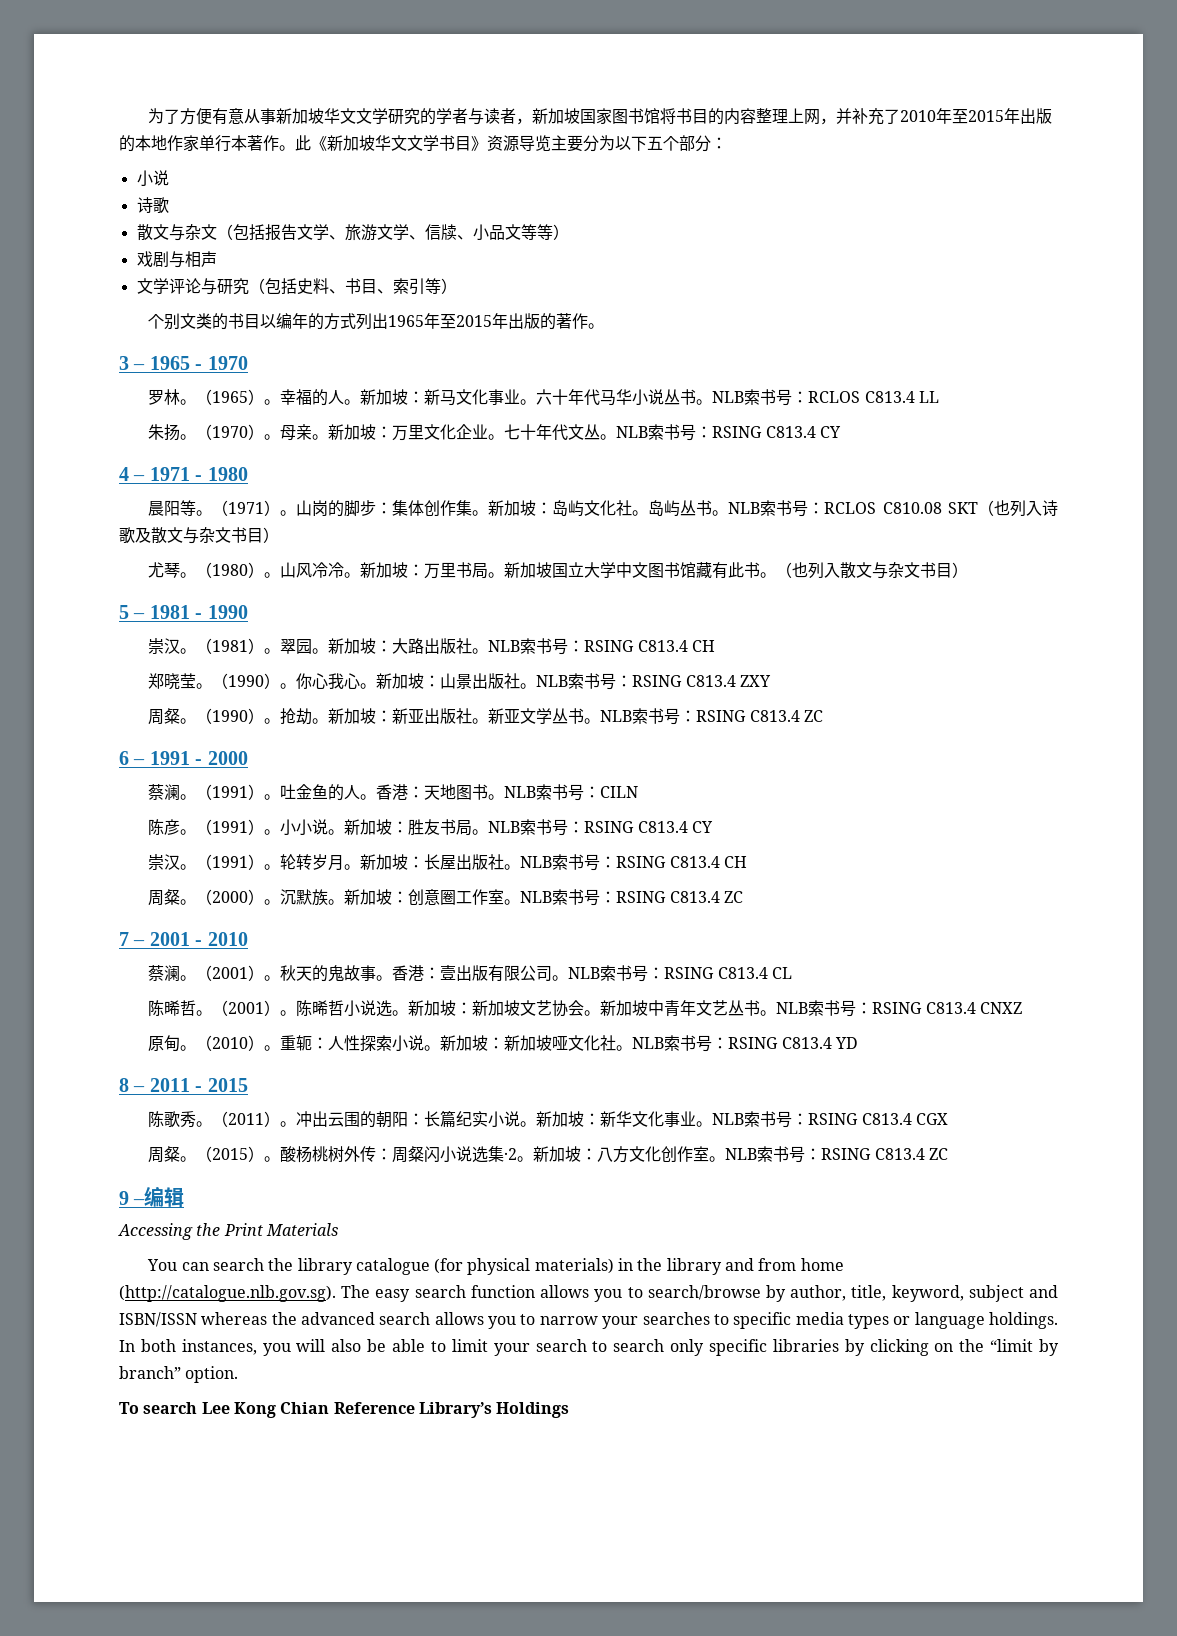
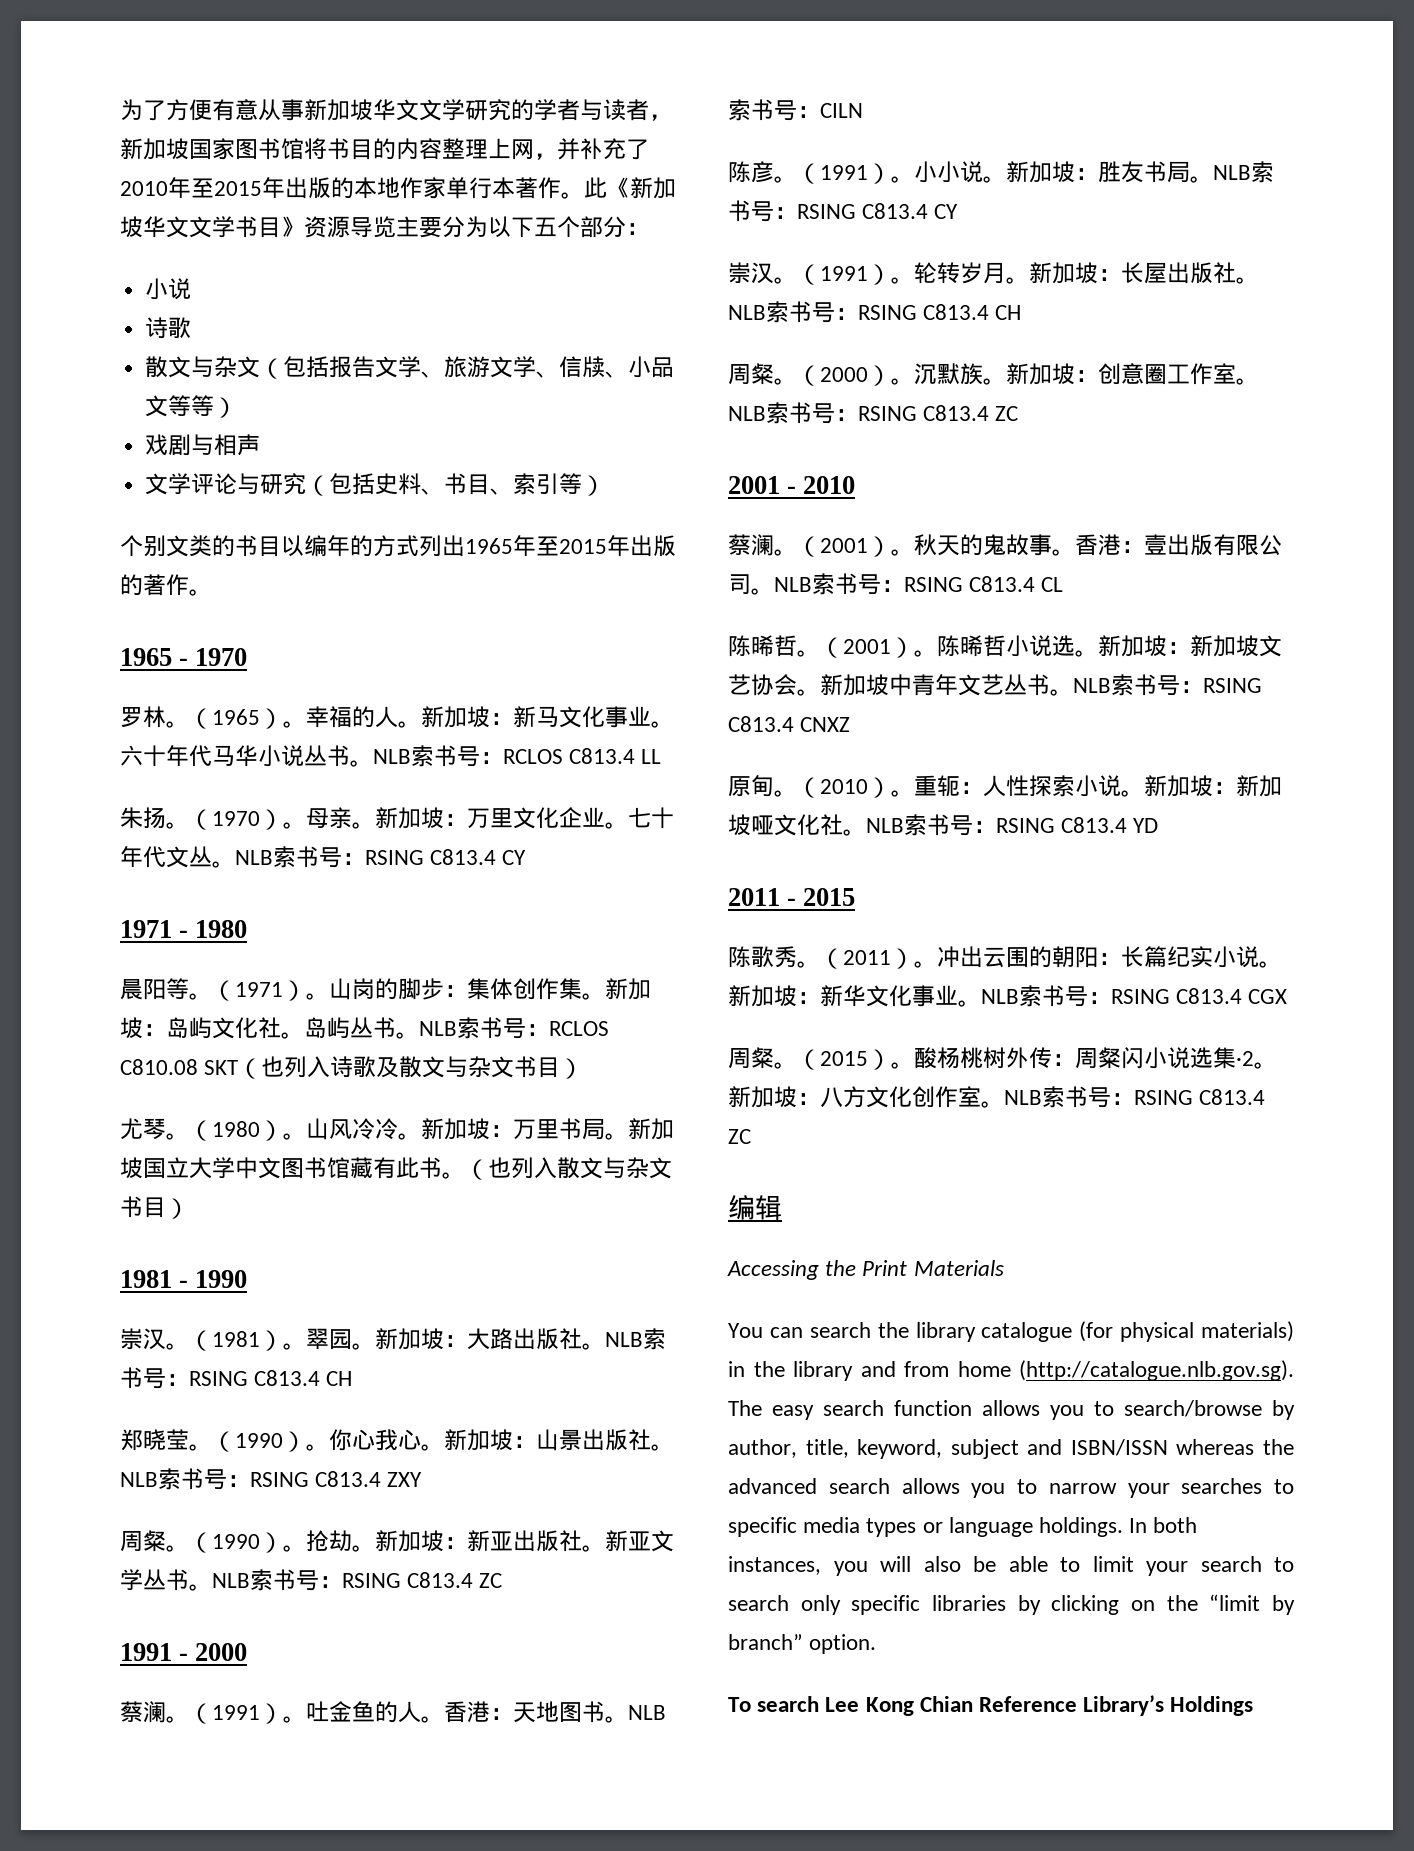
- 3 – 1965 - 1970
+ 1965 - 1970
- 4 – 1971 - 1980
+ 1971 - 1980
- 5 – 1981 - 1990
+ 1981 - 1990
- 6 – 1991 - 2000
+ 1991 - 2000
- 7 – 2001 - 2010
+ 2001 - 2010
- 8 – 2011 - 2015
+ 2011 - 2015
- 9 –编辑
+ 编辑

